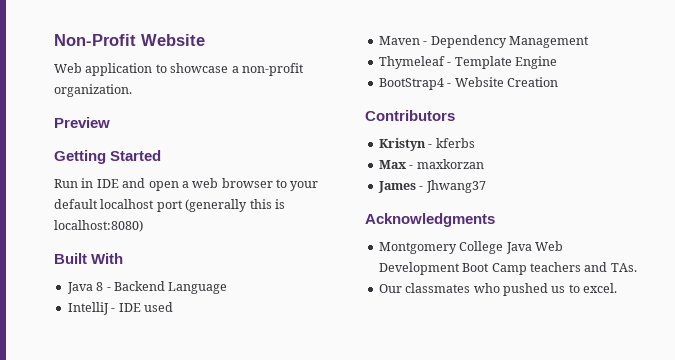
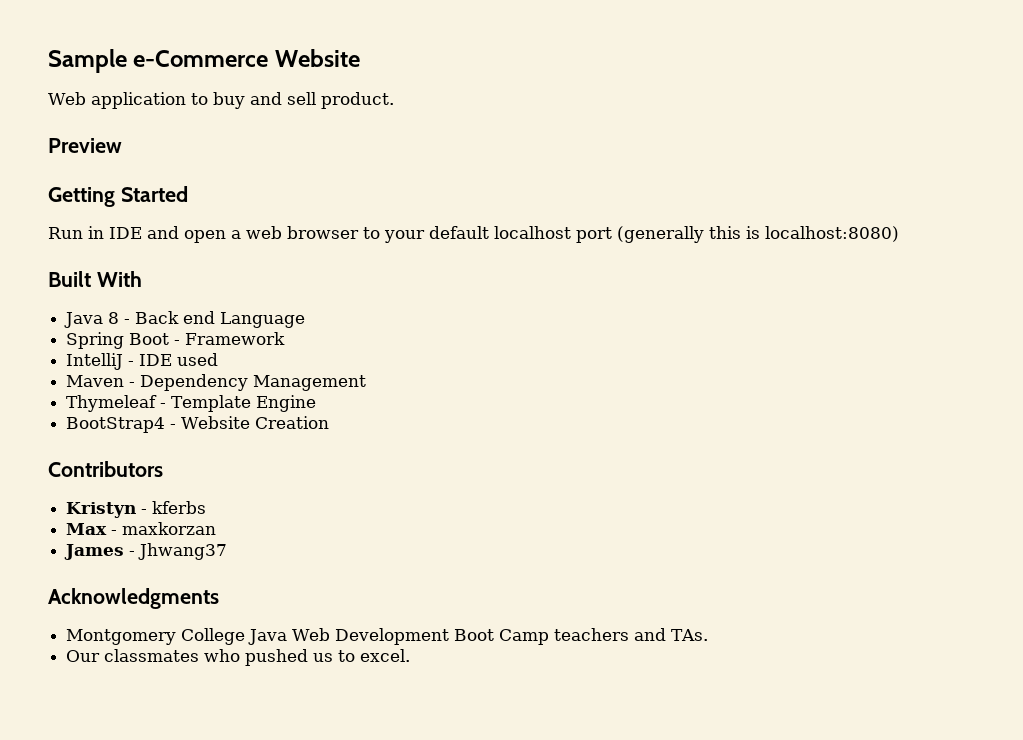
- Non-Profit Website
+ Sample e-Commerce Website
- Web application to showcase a non-profit organization.
+ Web application to buy and sell product.
- Java 8 - Backend Language
+ Java 8 - Back end Language
+ Spring Boot - Framework

